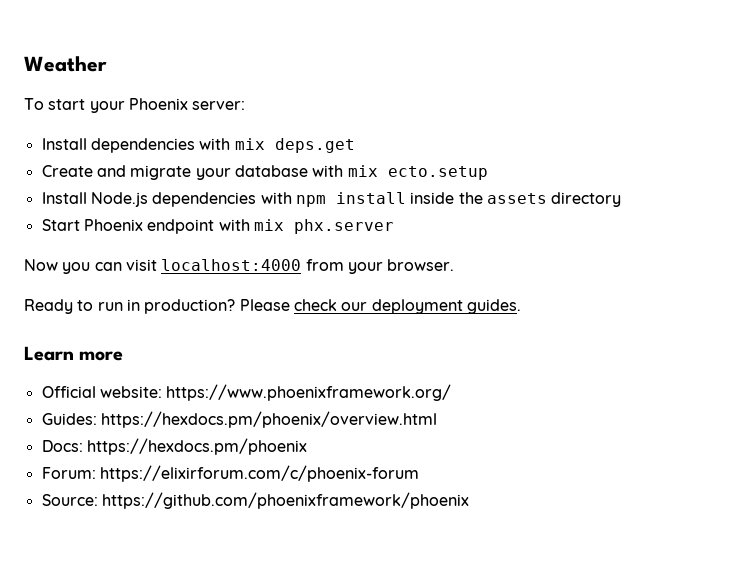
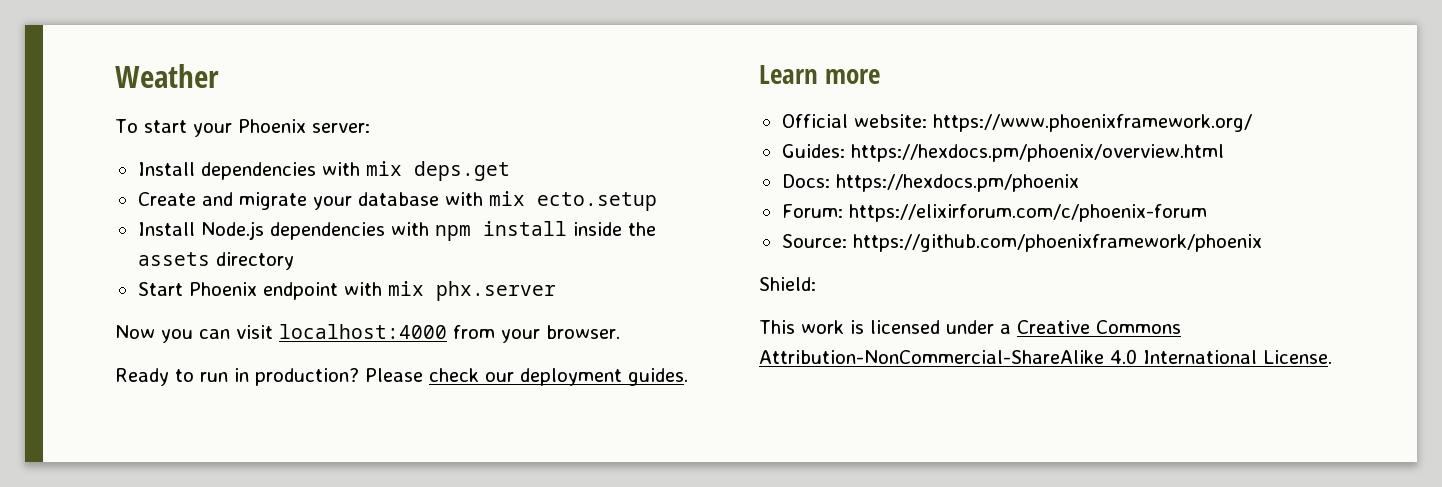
+ Shield:
+ This work is licensed under a Creative Commons Attribution-NonCommercial-ShareAlike 4.0 International License.

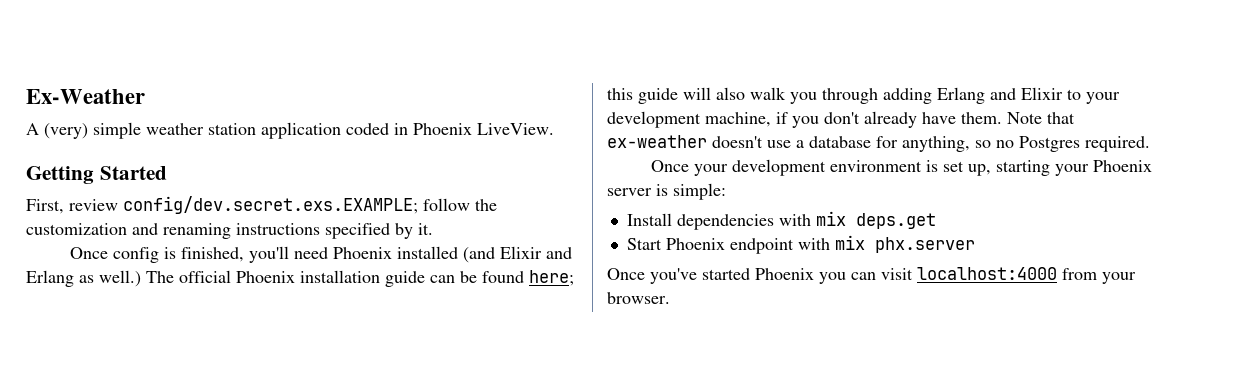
- Weather
- To start your Phoenix server:
+ Ex-Weather
+ A (very) simple weather station application coded in Phoenix LiveView.
+ Getting Started
+ First, review config/dev.secret.exs.EXAMPLE; follow the customization and renaming instructions specified by it.
+ Once config is finished, you'll need Phoenix installed (and Elixir and Erlang as well.) The official Phoenix installation guide can be found here; this guide will also walk you through adding Erlang and Elixir to your development machine, if you don't already have them. Note that ex-weather doesn't use a database for anything, so no Postgres required.
+ Once your development environment is set up, starting your Phoenix server is simple:
- Create and migrate your database with mix ecto.setup
- Install Node.js dependencies with npm install inside the assets directory
- Now you can visit localhost:4000 from your browser.
+ Once you've started Phoenix you can visit localhost:4000 from your browser.
- Ready to run in production? Please check our deployment guides.
- Learn more
- Official website: https://www.phoenixframework.org/
- Guides: https://hexdocs.pm/phoenix/overview.html
- Docs: https://hexdocs.pm/phoenix
- Forum: https://elixirforum.com/c/phoenix-forum
- Source: https://github.com/phoenixframework/phoenix
- Shield:
- This work is licensed under a Creative Commons Attribution-NonCommercial-ShareAlike 4.0 International License.

